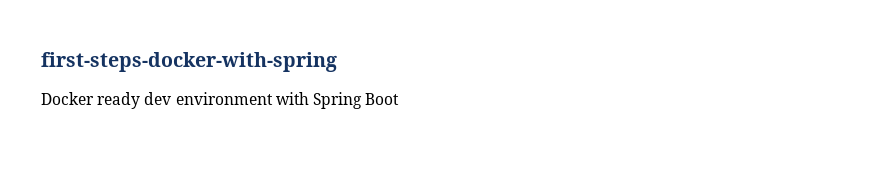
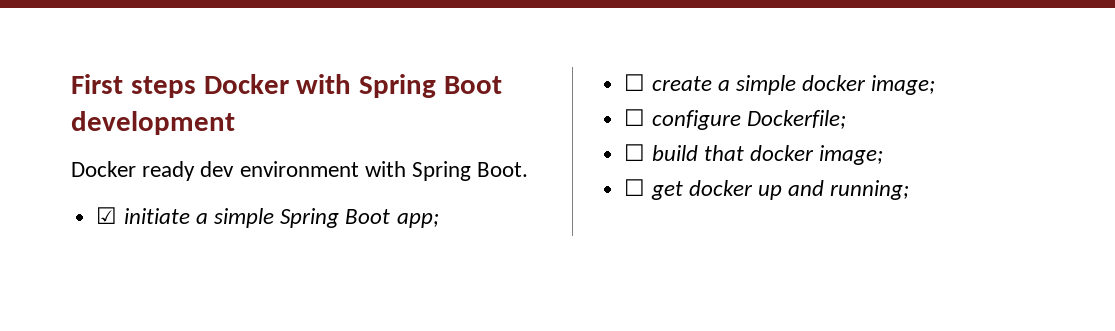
- first-steps-docker-with-spring
+ First steps Docker with Spring Boot development
- Docker ready dev environment with Spring Boot
+ Docker ready dev environment with Spring Boot.
+ ☑ initiate a simple Spring Boot app;
+ ☐ create a simple docker image;
+ ☐ configure Dockerfile;
+ ☐ build that docker image;
+ ☐ get docker up and running;

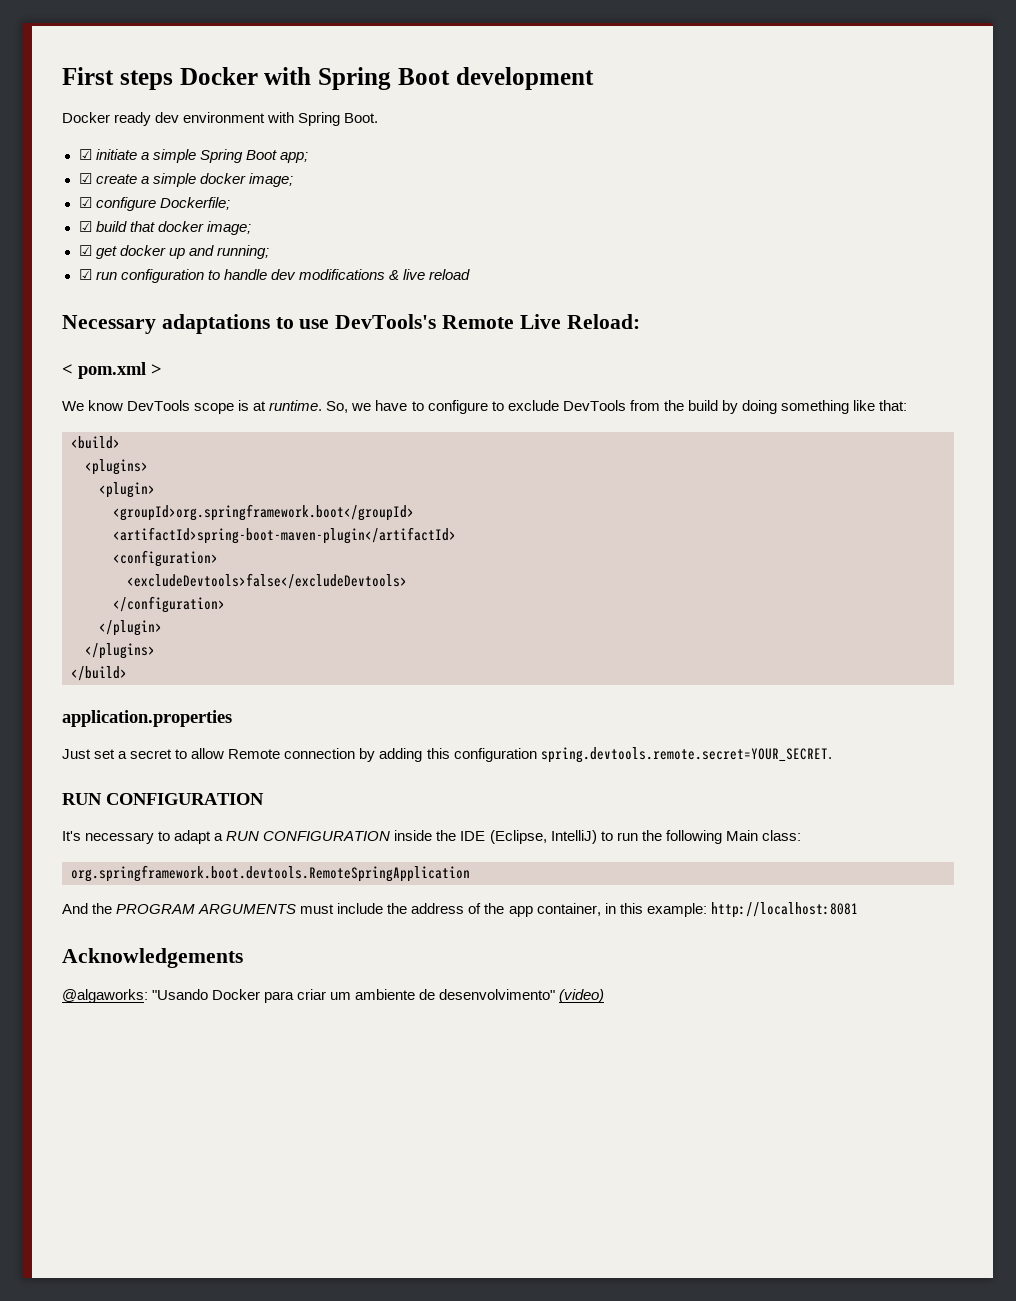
- ☐ create a simple docker image;
+ ☑ create a simple docker image;
- ☐ configure Dockerfile;
+ ☑ configure Dockerfile;
- ☐ build that docker image;
+ ☑ build that docker image;
- ☐ get docker up and running;
+ ☑ get docker up and running;
+ ☑ run configuration to handle dev modifications & live reload
+ Necessary adaptations to use DevTools's Remote Live Reload:
+ < pom.xml >
+ We know DevTools scope is at runtime. So, we have to configure to exclude DevTools from the build by doing something like that:
+ <build>
+ <plugins>
+ <plugin>
+ <groupId>org.springframework.boot</groupId>
+ <artifactId>spring-boot-maven-plugin</artifactId>
+ <configuration>
+ <excludeDevtools>false</excludeDevtools>
+ </configuration>
+ </plugin>
+ </plugins>
+ </build>
+ application.properties
+ Just set a secret to allow Remote connection by adding this configuration spring.devtools.remote.secret=YOUR_SECRET.
+ RUN CONFIGURATION
+ It's necessary to adapt a RUN CONFIGURATION inside the IDE (Eclipse, IntelliJ) to run the following Main class:
+ org.springframework.boot.devtools.RemoteSpringApplication
+ And the PROGRAM ARGUMENTS must include the address of the app container, in this example: http://localhost:8081
+ Acknowledgements
+ @algaworks: "Usando Docker para criar um ambiente de desenvolvimento" (video)

